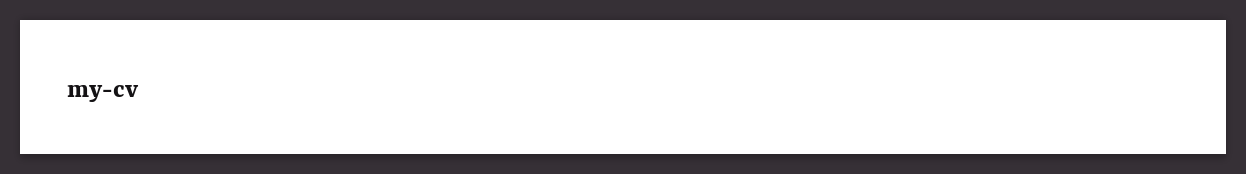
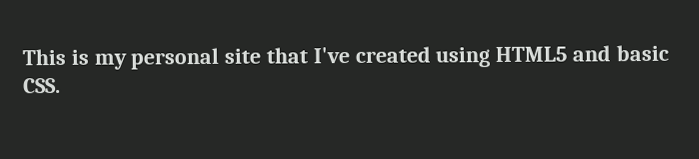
- my-cv
+ This is my personal site that I've created using HTML5 and basic CSS.

